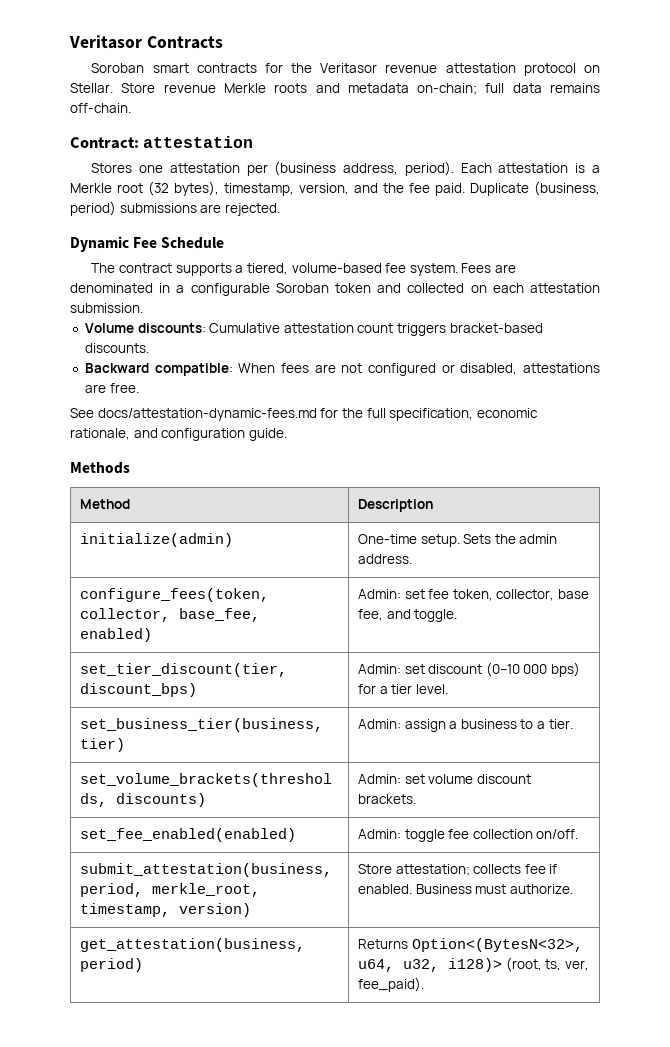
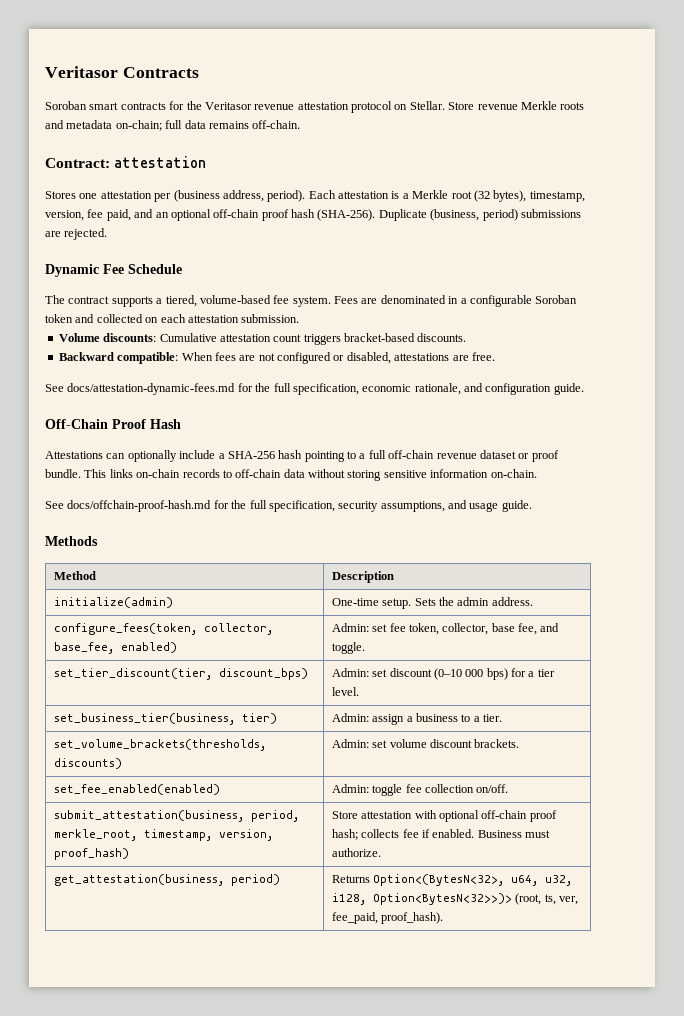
- Each attestation is a Merkle root (32 bytes), timestamp, version, and the fee paid.
+ Each attestation is a Merkle root (32 bytes), timestamp, version, fee paid, and an optional off-chain proof hash (SHA-256).
+ Off-Chain Proof Hash
+ Attestations can optionally include a SHA-256 hash pointing to a full off-chain revenue dataset or proof bundle. This links on-chain records to off-chain data without storing sensitive information on-chain.
+ See docs/offchain-proof-hash.md for the full specification, security assumptions, and usage guide.
- submit_attestation(business, period, merkle_root, timestamp, version) | Store attestation; collects fee if enabled. Business must authorize.
+ submit_attestation(business, period, merkle_root, timestamp, version, proof_hash) | Store attestation with optional off-chain proof hash; collects fee if enabled. Business must authorize.
- get_attestation(business, period) | Returns Option<(BytesN<32>, u64, u32, i128)> (root, ts, ver, fee_paid).
+ get_attestation(business, period) | Returns Option<(BytesN<32>, u64, u32, i128, Option<BytesN<32>>)> (root, ts, ver, fee_paid, proof_hash).

